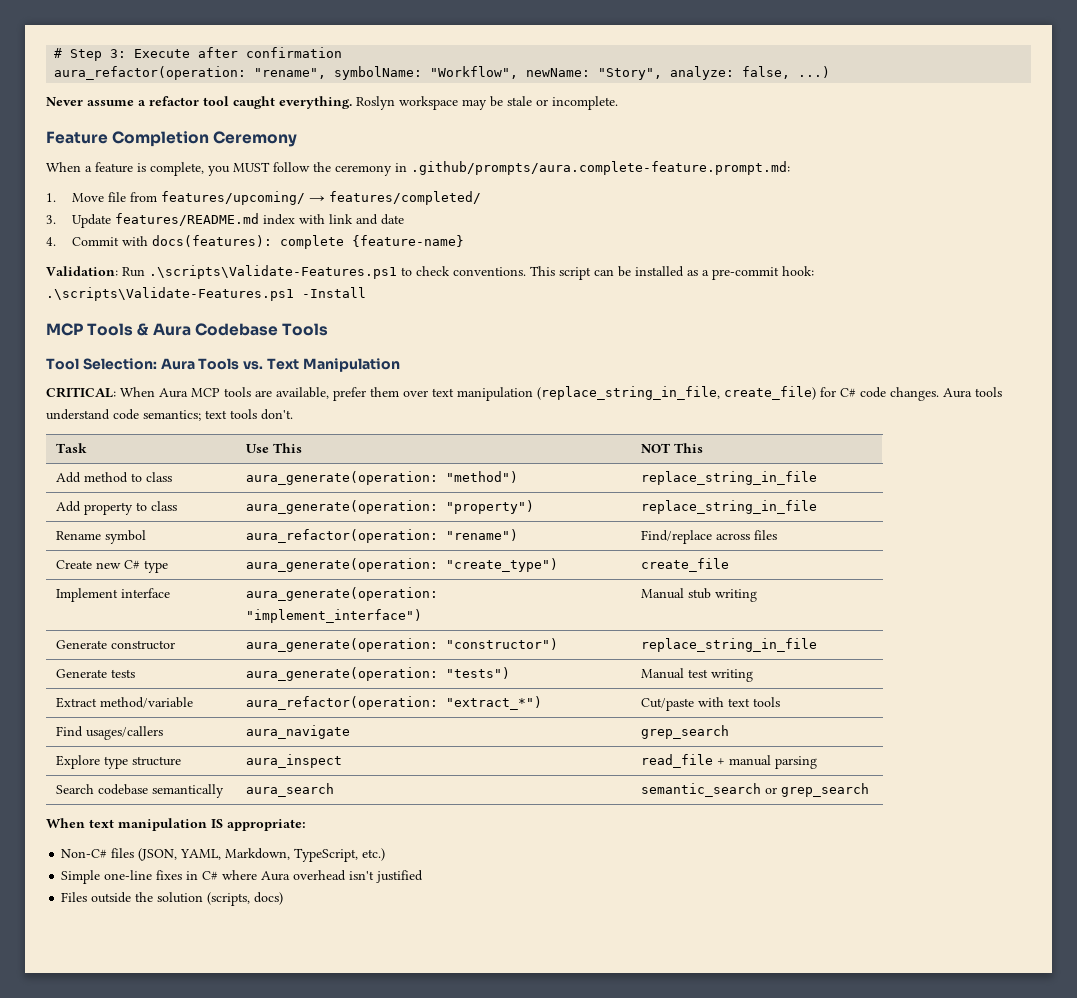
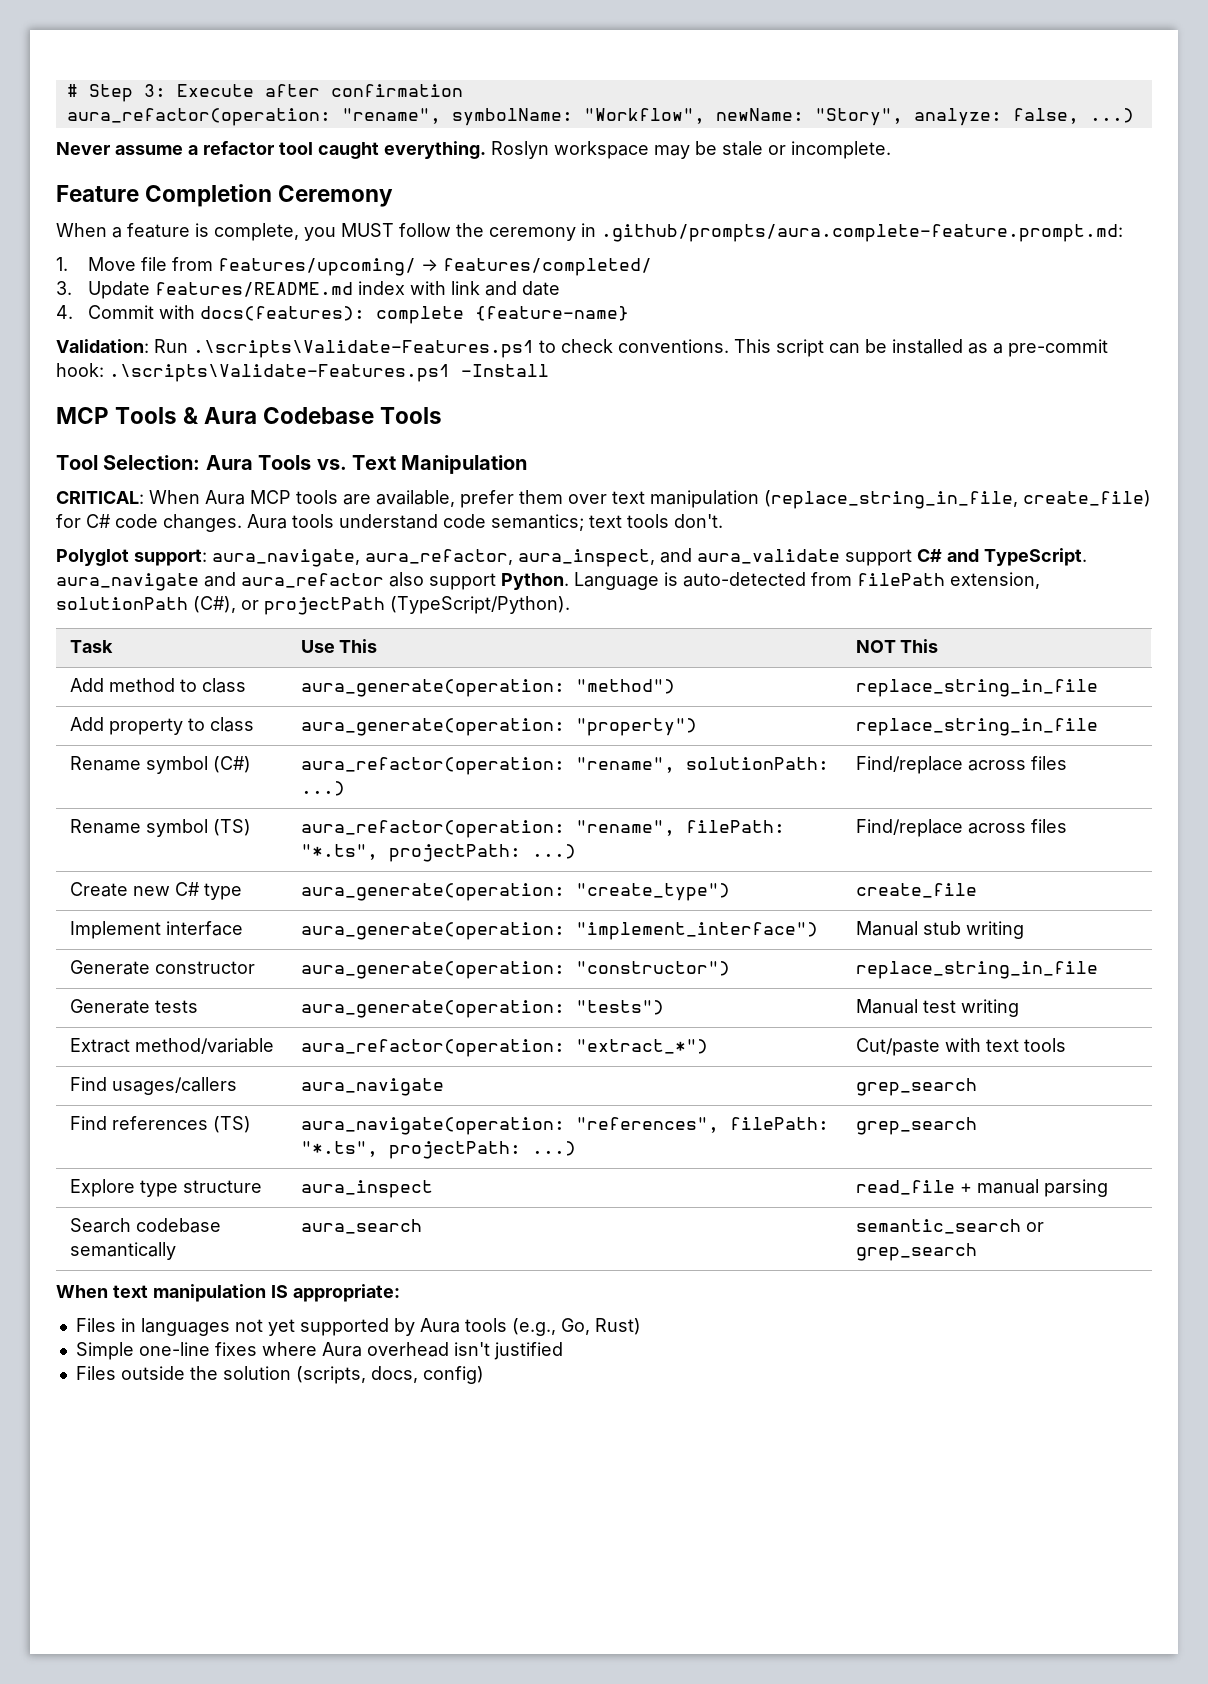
+ Polyglot support: aura_navigate, aura_refactor, aura_inspect, and aura_validate support C# and TypeScript. aura_navigate and aura_refactor also support Python. Language is auto-detected from filePath extension, solutionPath (C#), or projectPath (TypeScript/Python).
- Rename symbol | aura_refactor(operation: "rename") | Find/replace across files
+ Rename symbol (C#) | aura_refactor(operation: "rename", solutionPath: ...) | Find/replace across files
+ Rename symbol (TS) | aura_refactor(operation: "rename", filePath: "*.ts", projectPath: ...) | Find/replace across files
+ Find references (TS) | aura_navigate(operation: "references", filePath: "*.ts", projectPath: ...) | grep_search
- Non-C# files (JSON, YAML, Markdown, TypeScript, etc.)
+ Files in languages not yet supported by Aura tools (e.g., Go, Rust)
- Simple one-line fixes in C# where Aura overhead isn't justified
+ Simple one-line fixes where Aura overhead isn't justified
- Files outside the solution (scripts, docs)
+ Files outside the solution (scripts, docs, config)

